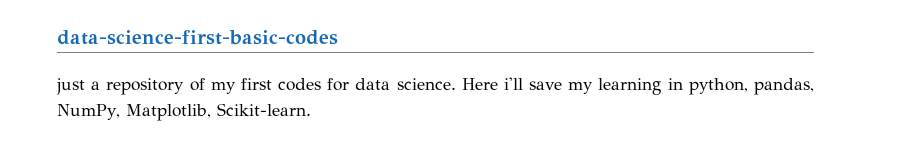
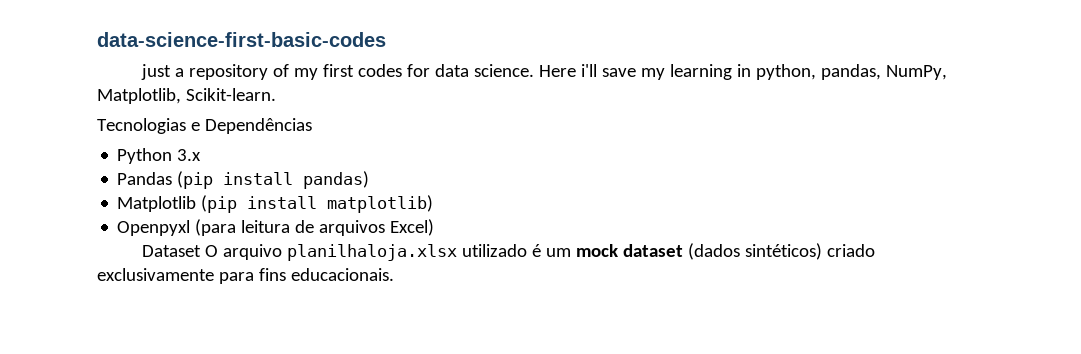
+ Tecnologias e Dependências
+ Python 3.x
+ Pandas (pip install pandas)
+ Matplotlib (pip install matplotlib)
+ Openpyxl (para leitura de arquivos Excel)
+ Dataset O arquivo planilhaloja.xlsx utilizado é um mock dataset (dados sintéticos) criado exclusivamente para fins educacionais.

